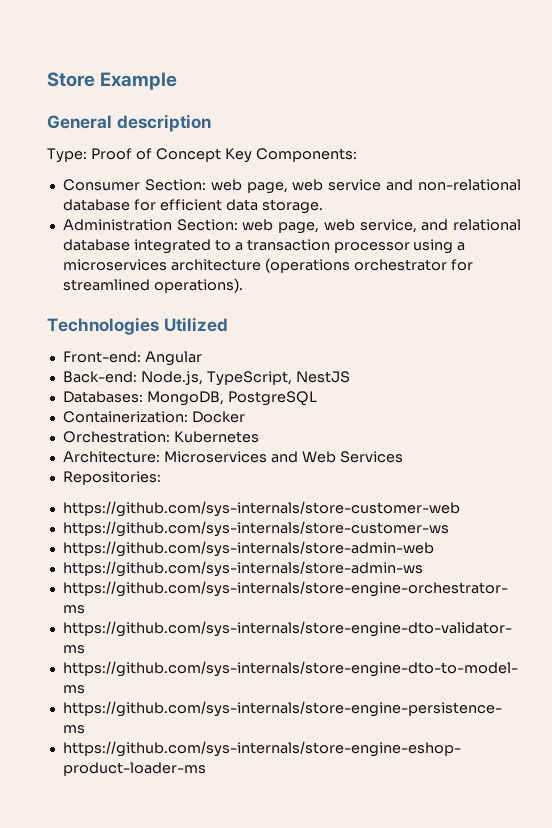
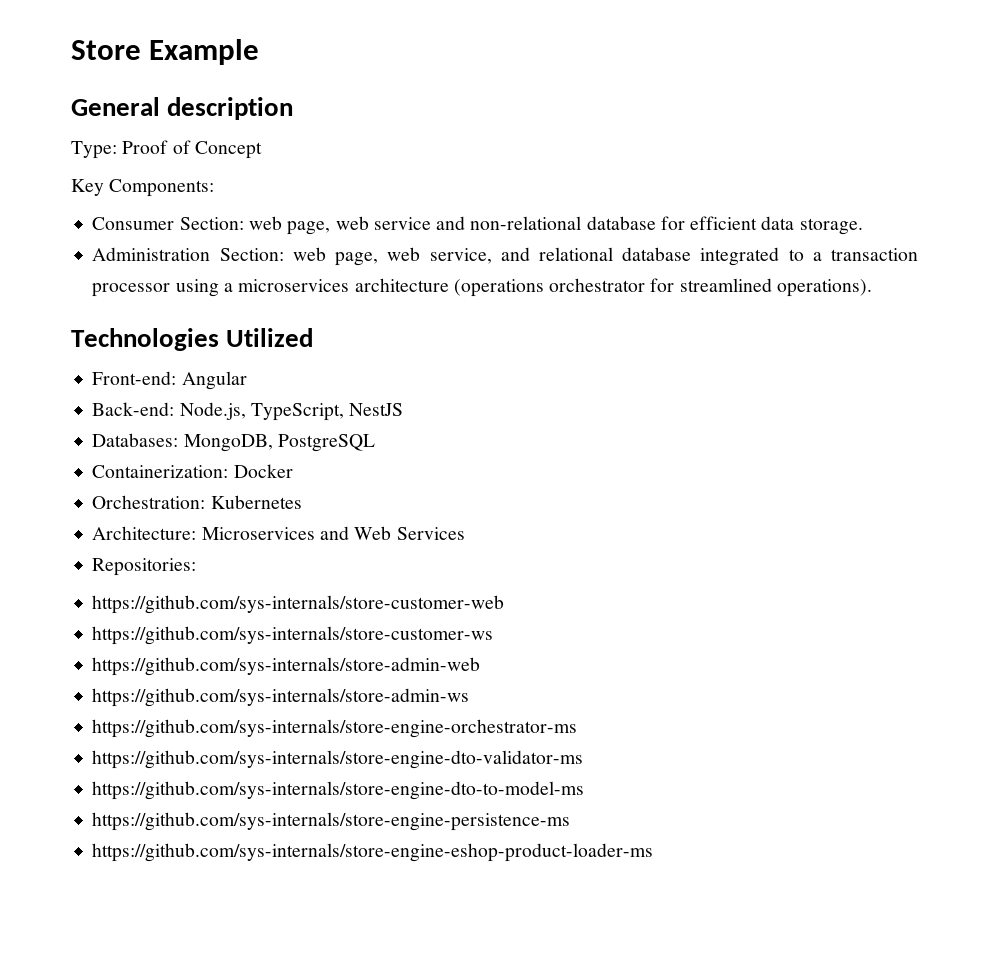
- Type: Proof of Concept Key Components:
+ Type: Proof of Concept
+ Key Components:

